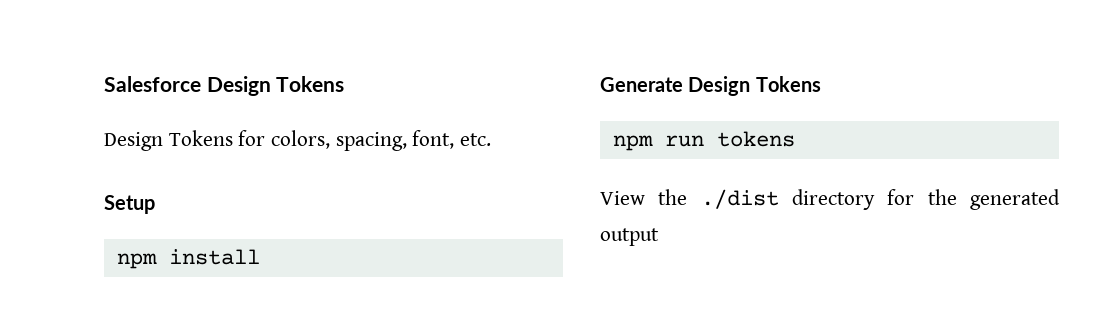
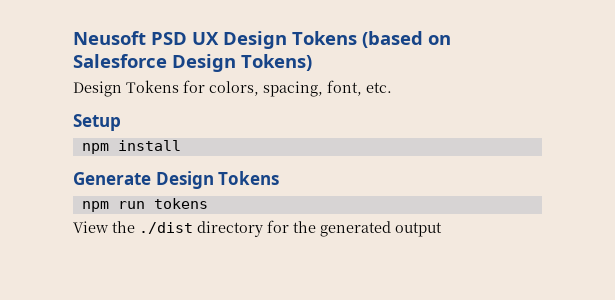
- Salesforce Design Tokens
+ Neusoft PSD UX Design Tokens (based on Salesforce Design Tokens)

